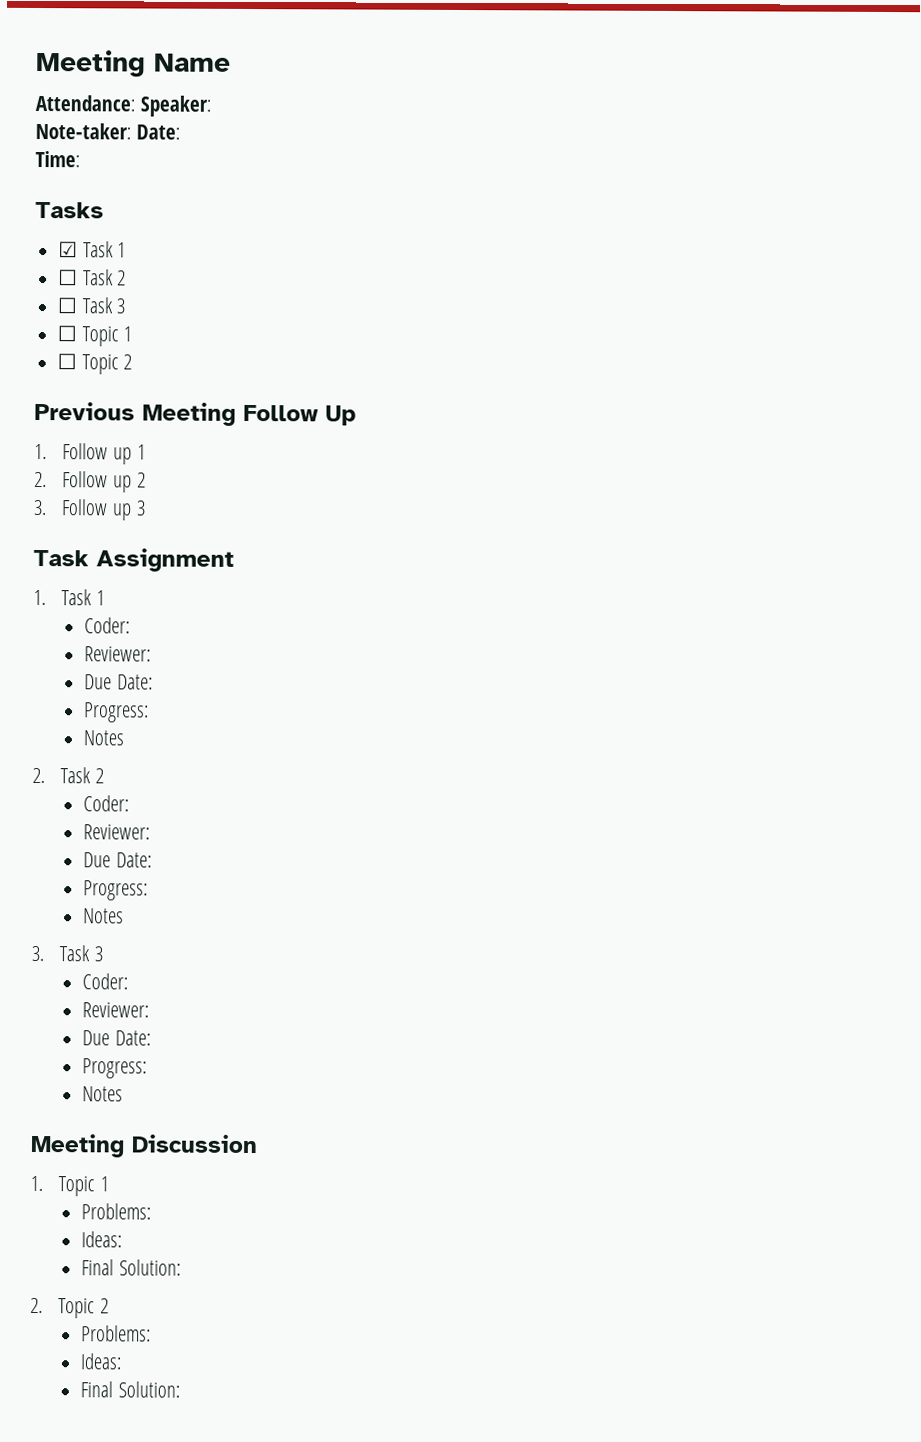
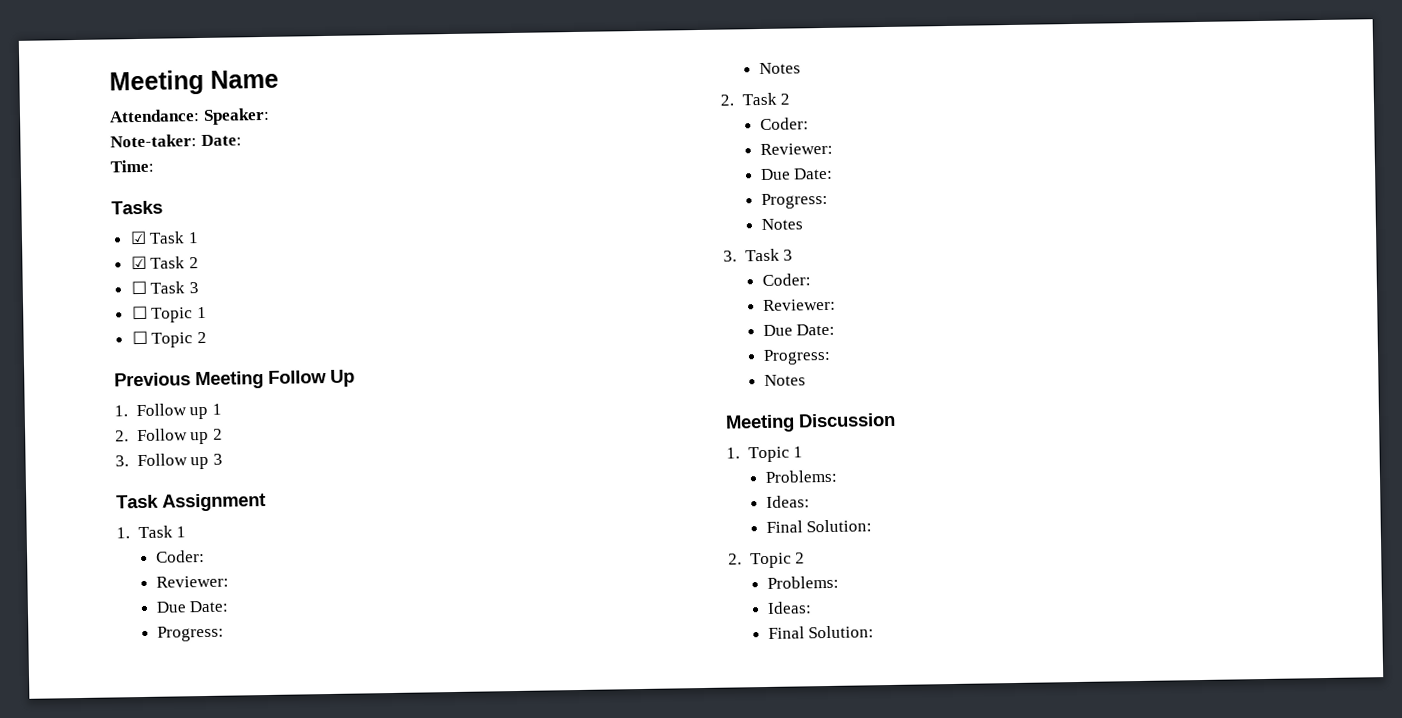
- ☐ Task 2
+ ☑ Task 2

